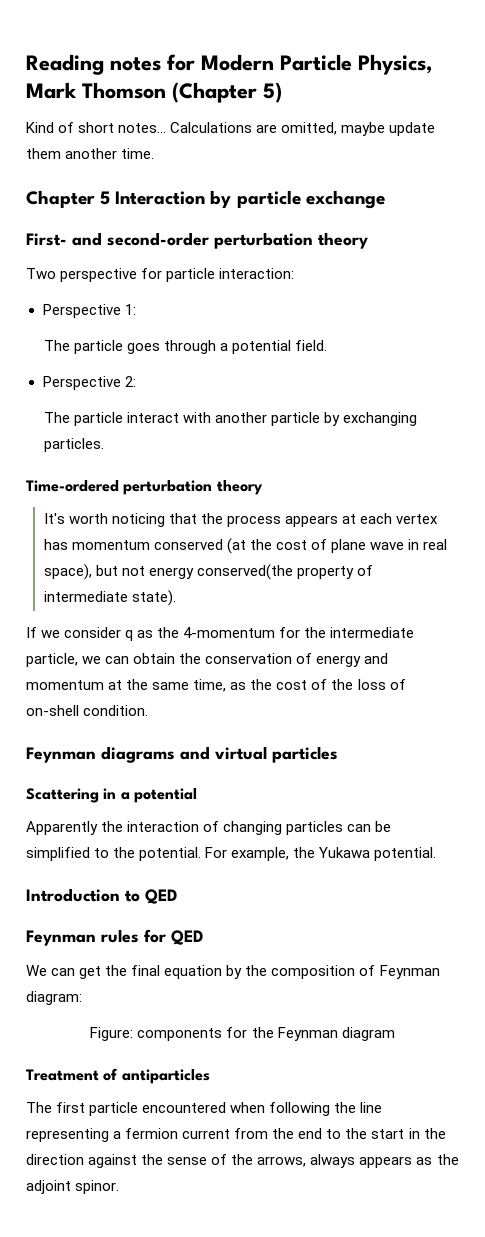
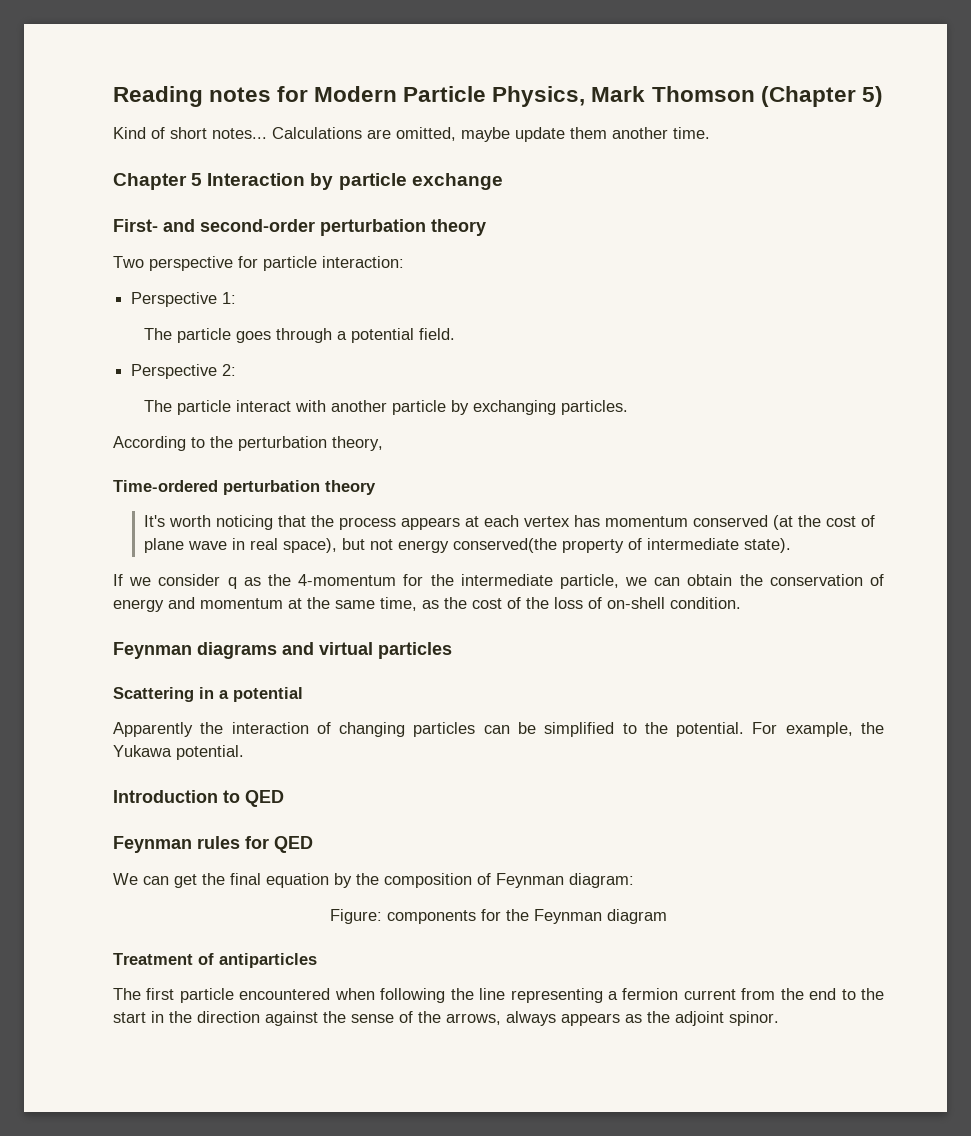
+ According to the perturbation theory,

